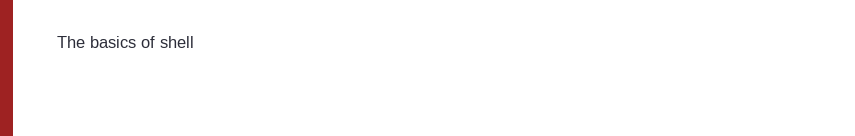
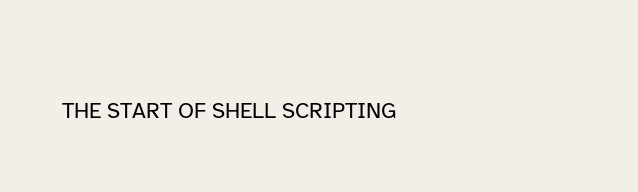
- The basics of shell
+ THE START OF SHELL SCRIPTING

